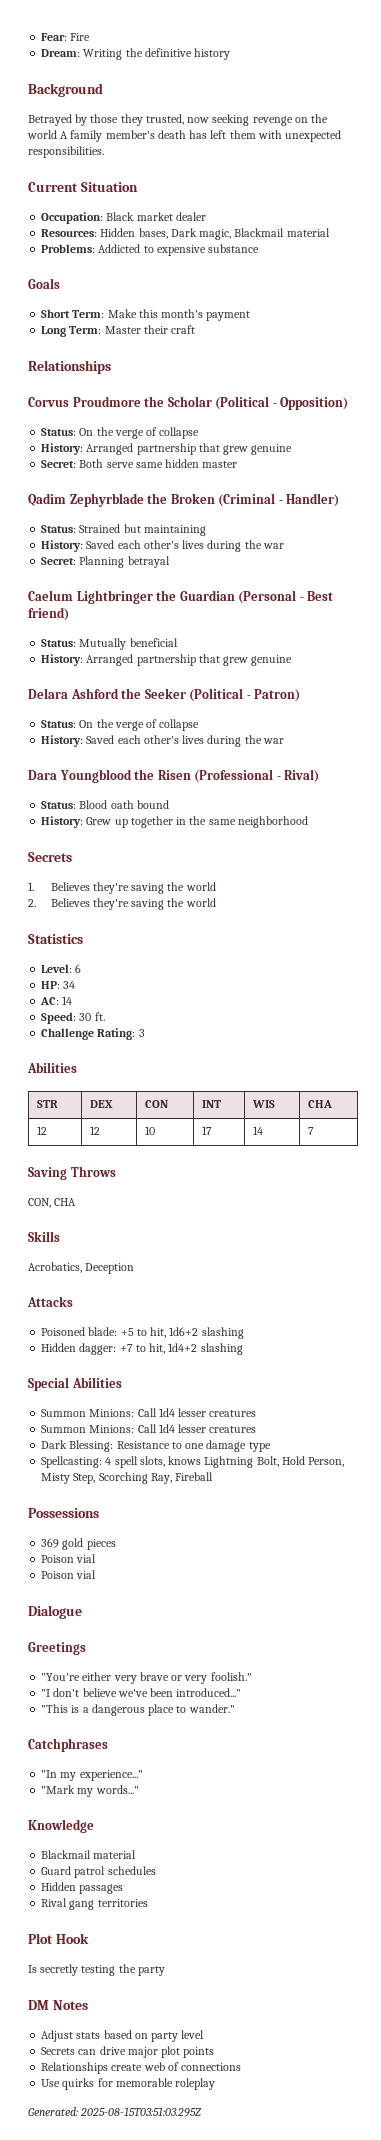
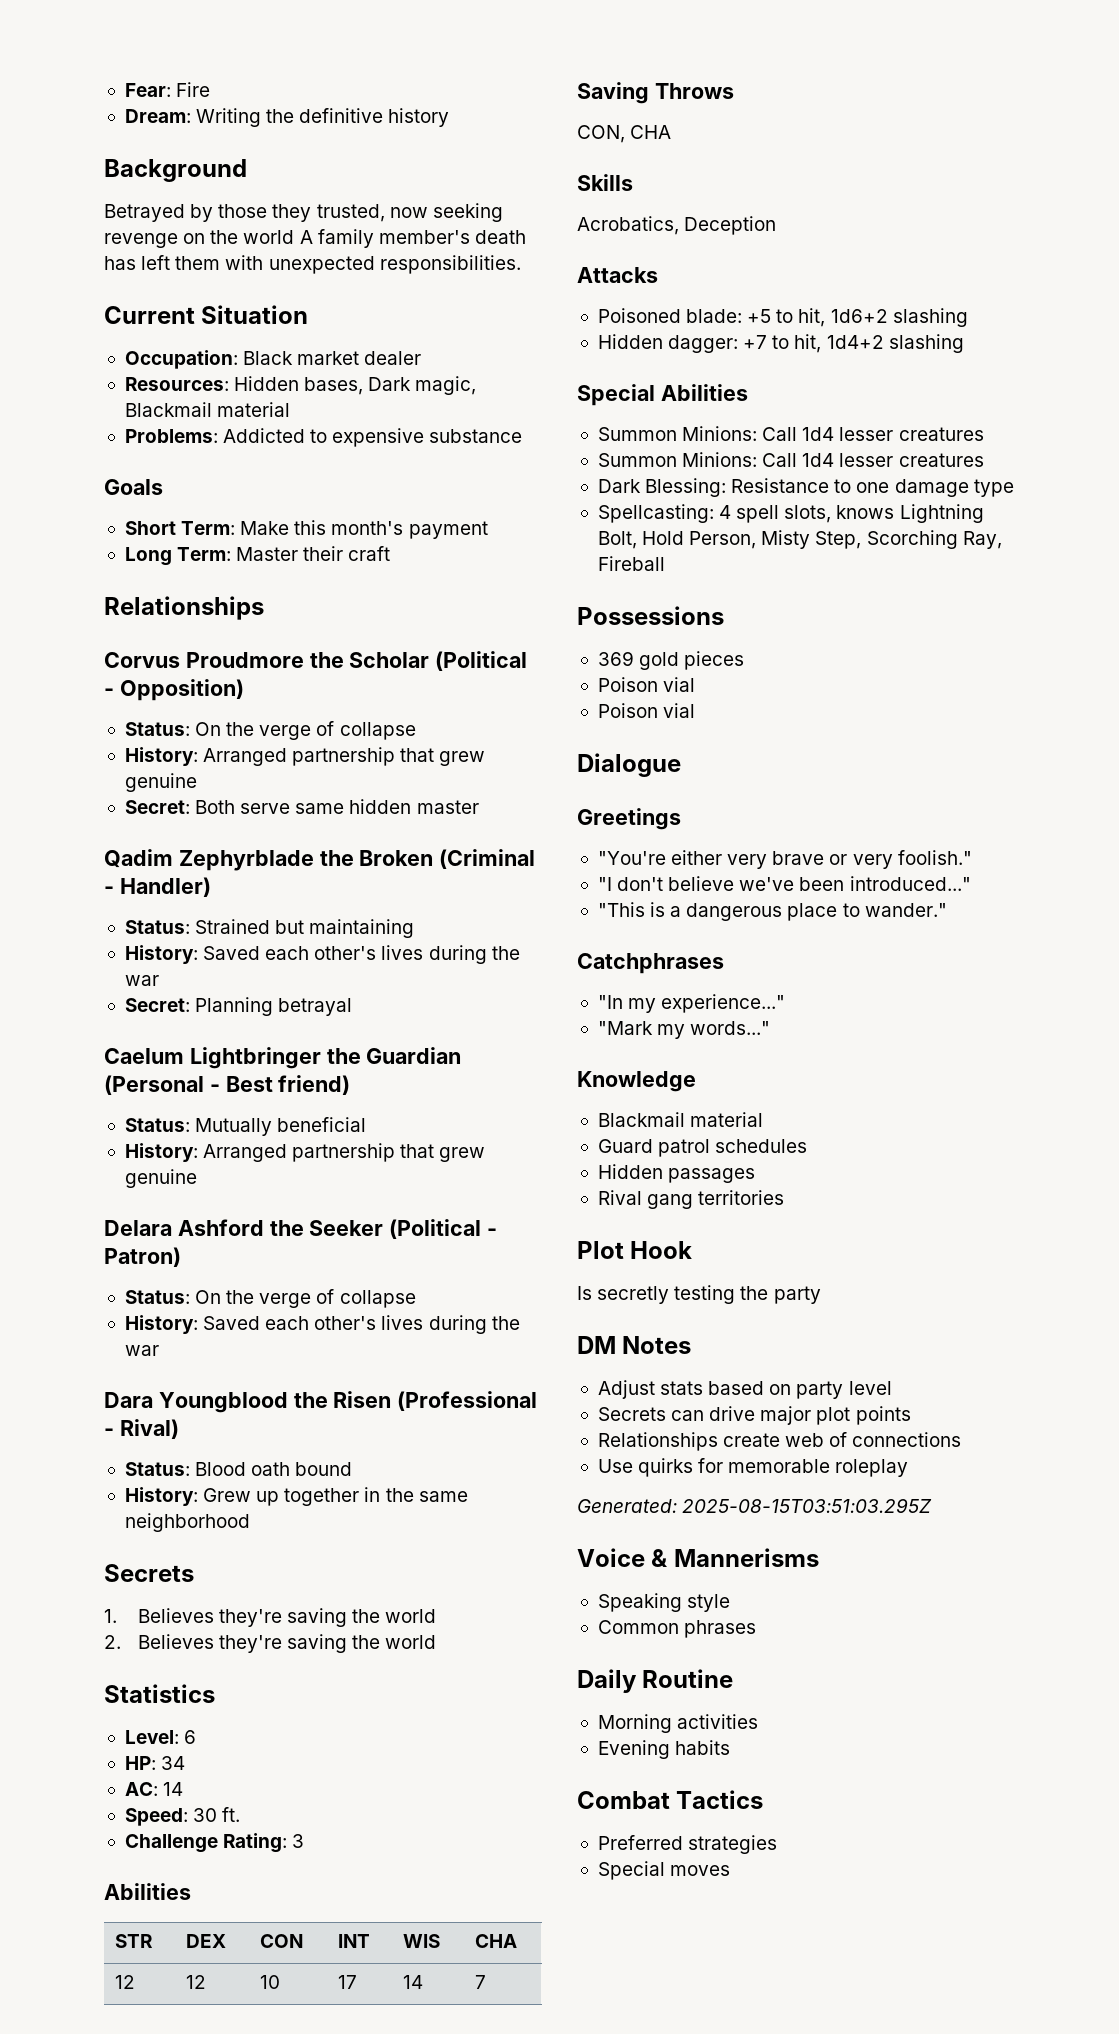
+ Voice & Mannerisms
+ Speaking style
+ Common phrases
+ Daily Routine
+ Morning activities
+ Evening habits
+ Combat Tactics
+ Preferred strategies
+ Special moves

